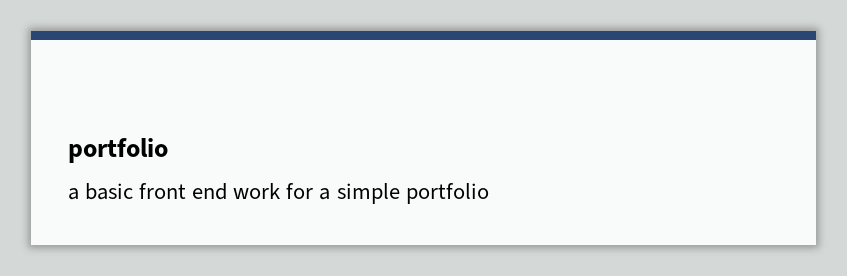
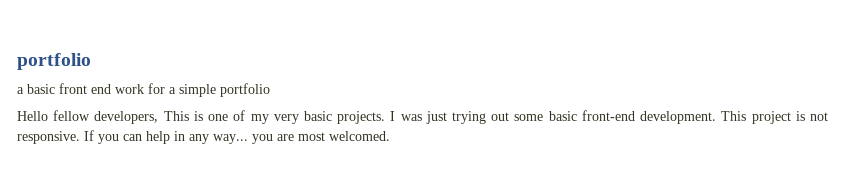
+ Hello fellow developers, This is one of my very basic projects. I was just trying out some basic front-end development. This project is not responsive. If you can help in any way... you are most welcomed.

